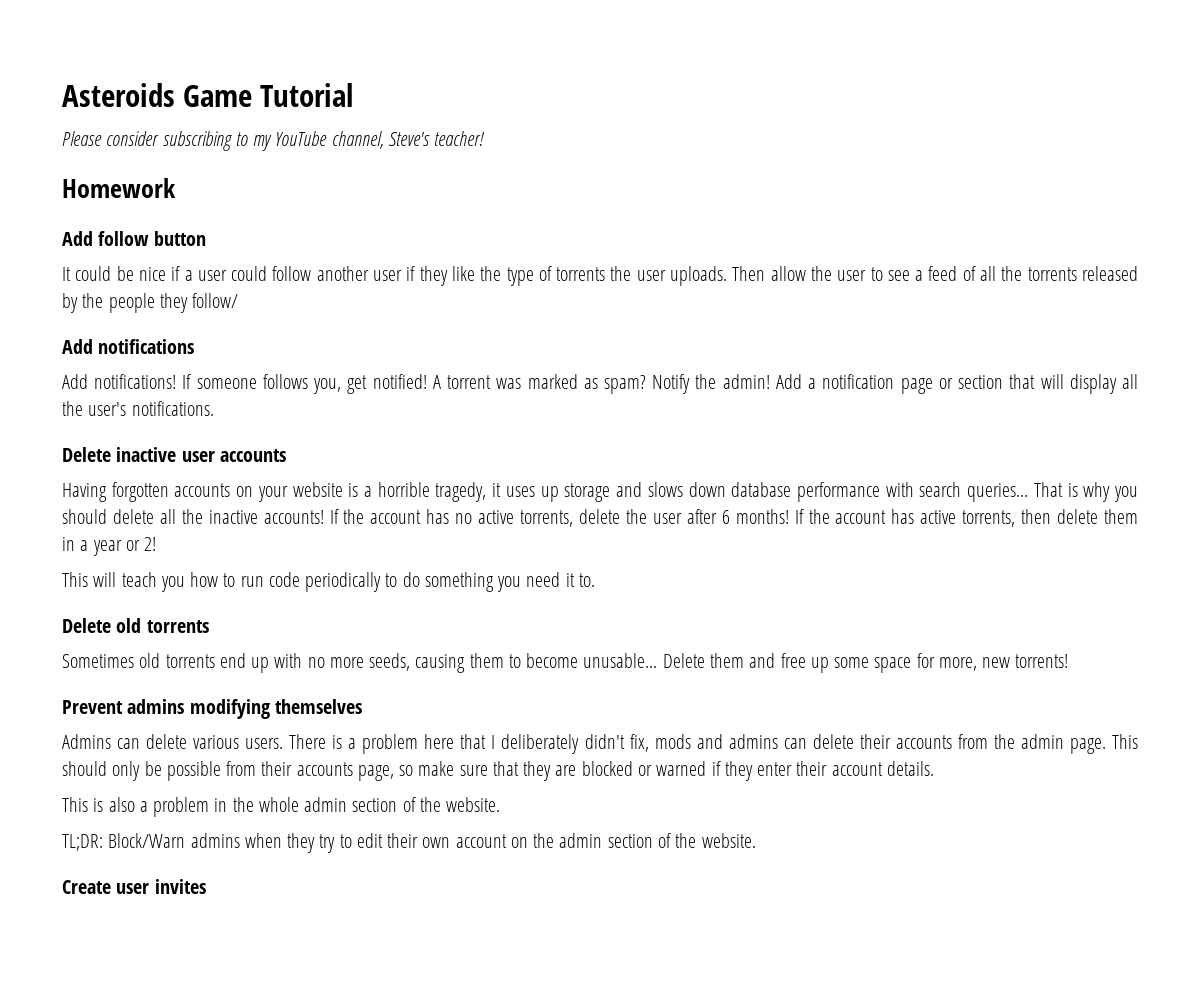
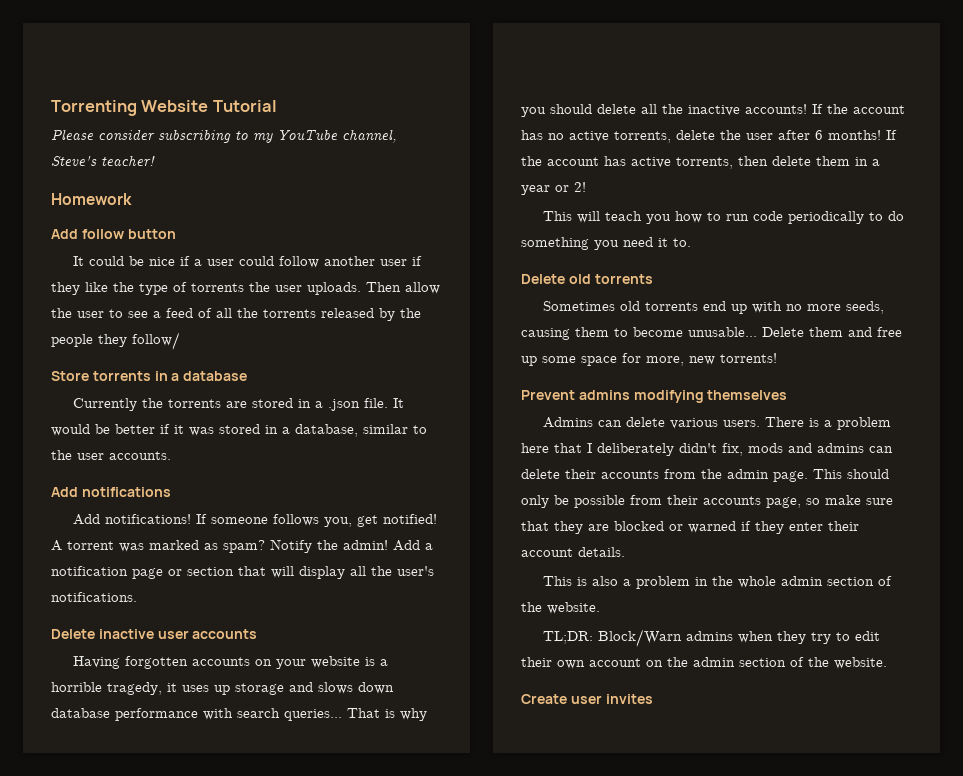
- Asteroids Game Tutorial
+ Torrenting Website Tutorial
+ Store torrents in a database
+ Currently the torrents are stored in a .json file. It would be better if it was stored in a database, similar to the user accounts.

